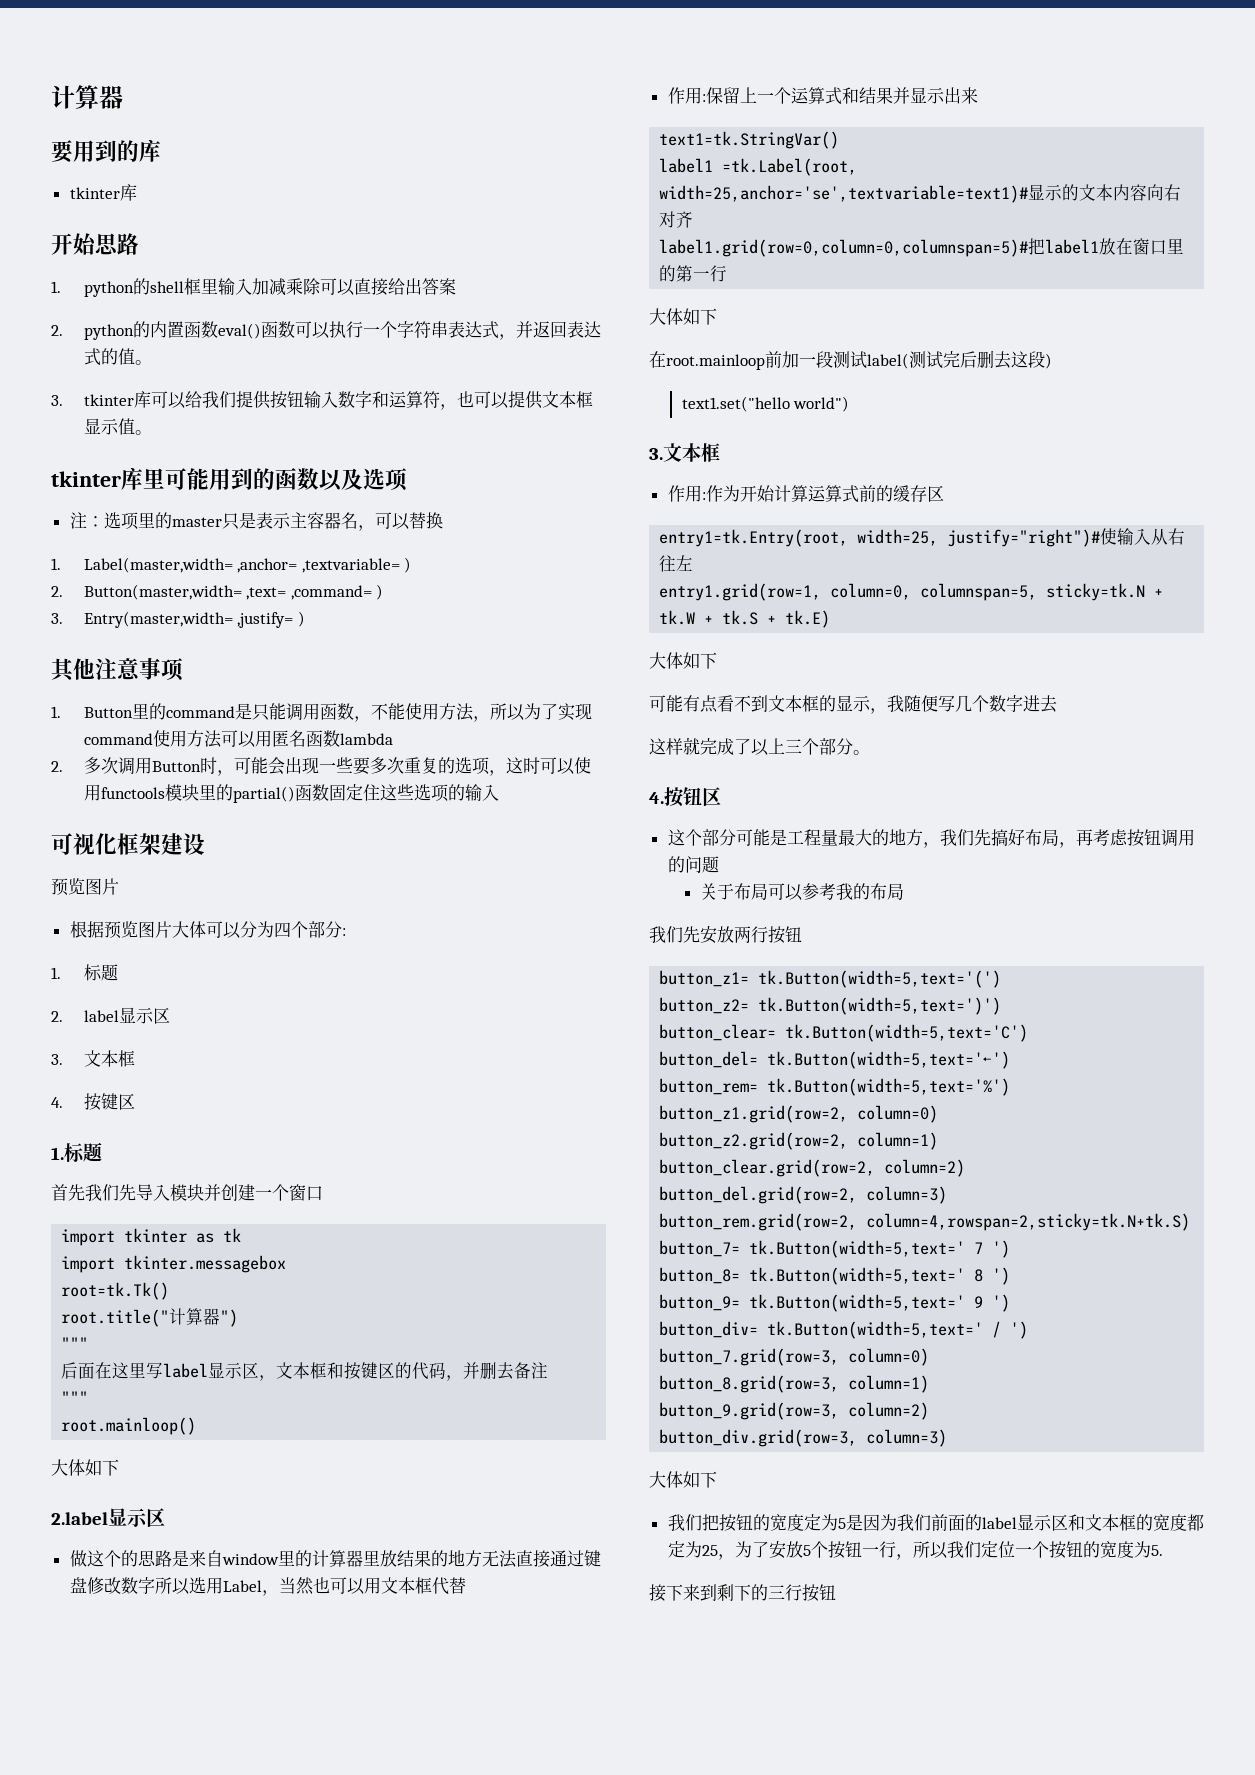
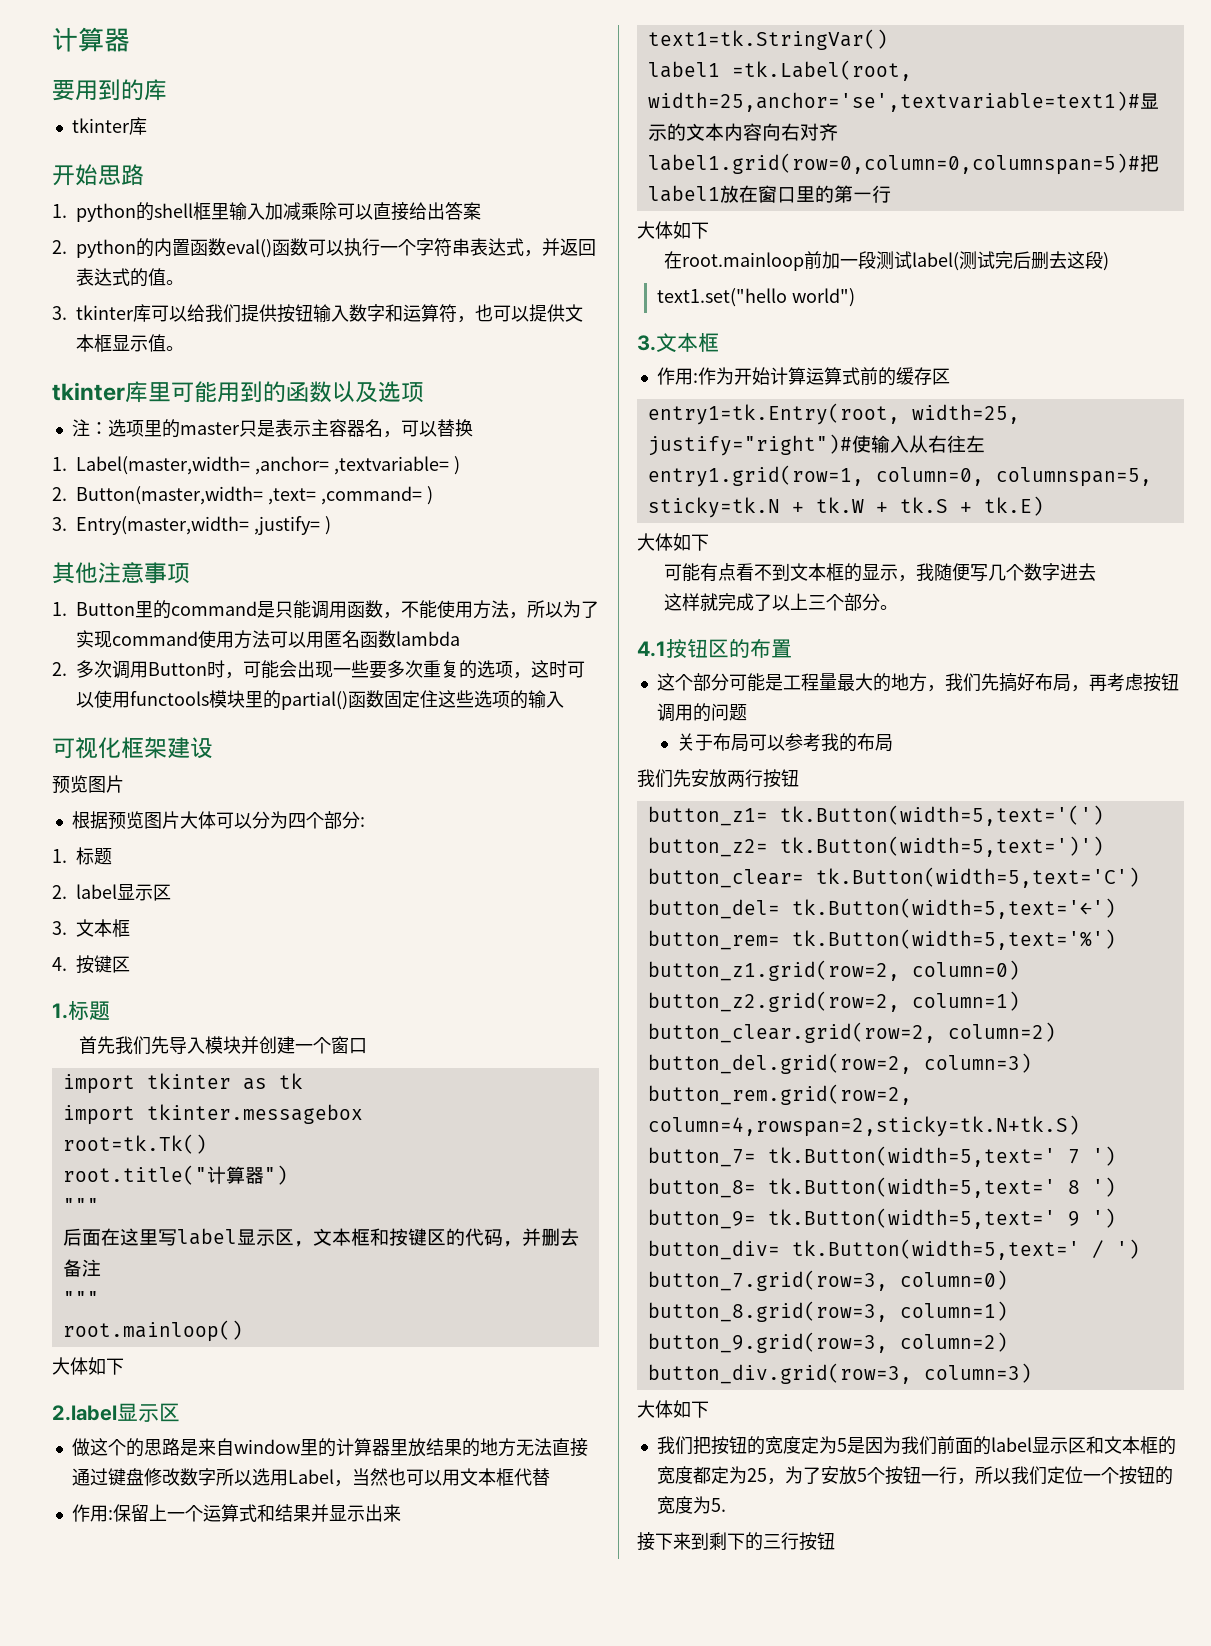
- 4.按钮区
+ 4.1按钮区的布置

